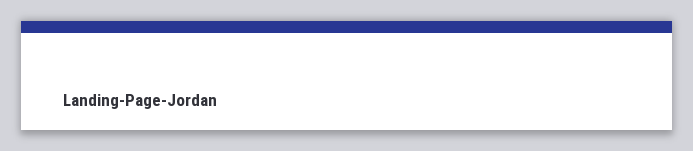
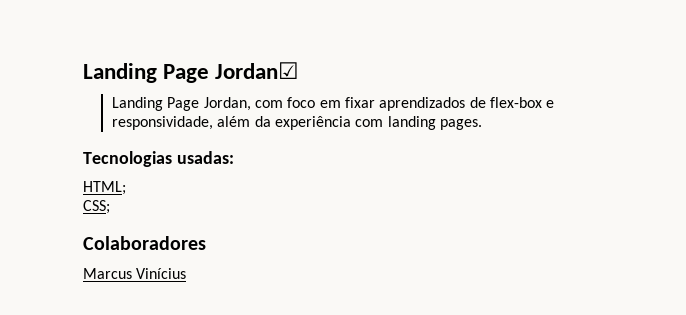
- Landing-Page-Jordan
+ Landing Page Jordan☑
+ Landing Page Jordan, com foco em fixar aprendizados de flex-box e responsividade, além da experiência com landing pages.
+ Tecnologias usadas:
+ HTML;
+ CSS;
+ Colaboradores
+ Marcus Vinícius

